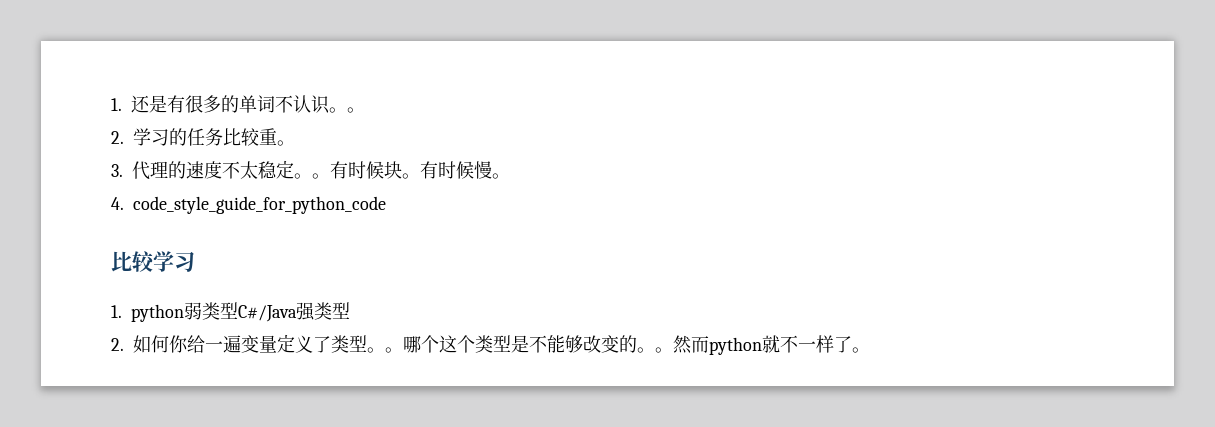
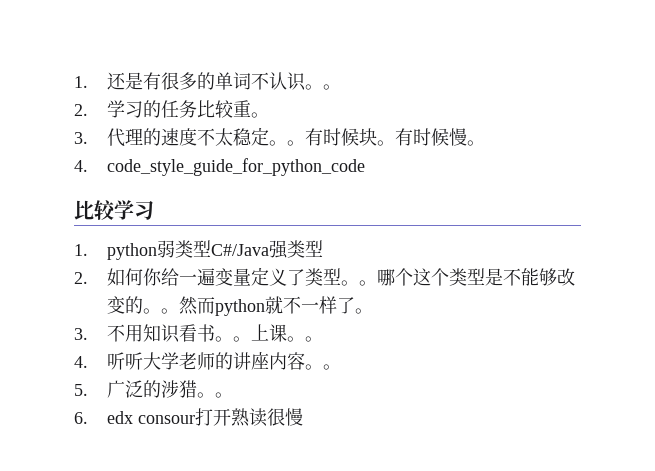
+ 3.不用知识看书。。上课。。
+ 4.听听大学老师的讲座内容。。
+ 5.广泛的涉猎。。
+ 6. edx consour打开熟读很慢

